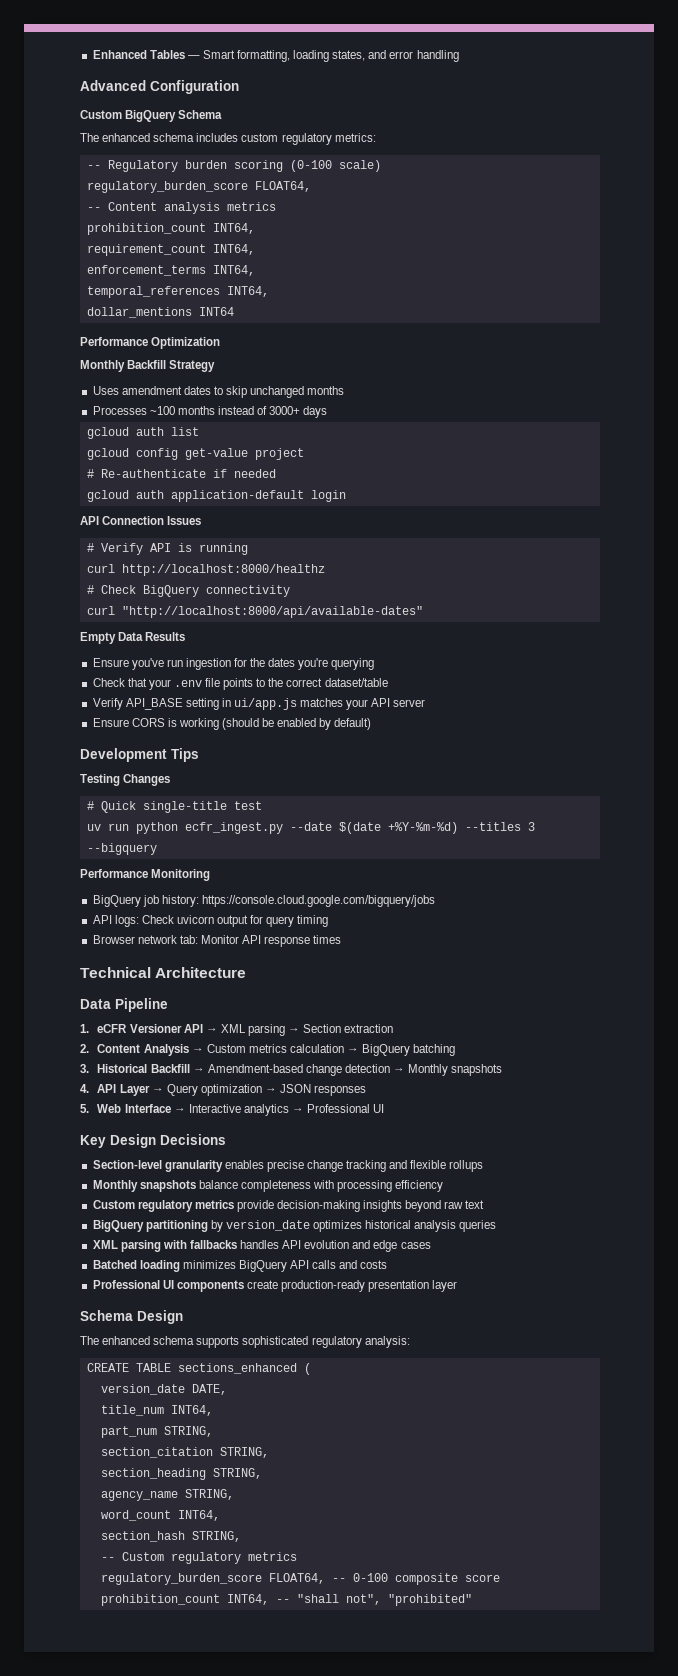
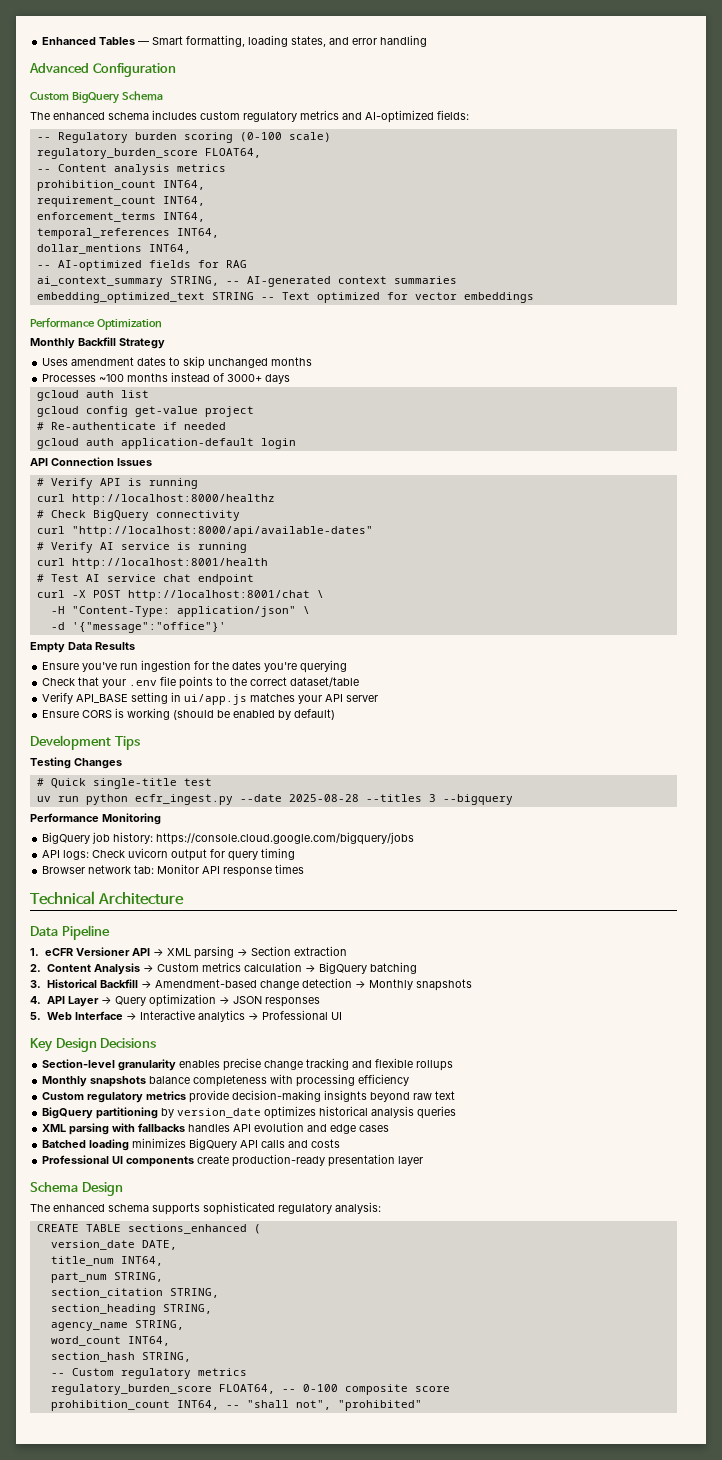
- The enhanced schema includes custom regulatory metrics:
+ The enhanced schema includes custom regulatory metrics and AI-optimized fields:
- dollar_mentions INT64
+ dollar_mentions INT64,
+ -- AI-optimized fields for RAG
+ ai_context_summary STRING, -- AI-generated context summaries
+ embedding_optimized_text STRING -- Text optimized for vector embeddings
+ # Verify AI service is running
+ curl http://localhost:8001/health
+ # Test AI service chat endpoint
+ curl -X POST http://localhost:8001/chat \
+ -H "Content-Type: application/json" \
+ -d '{"message":"office"}'
- uv run python ecfr_ingest.py --date $(date +%Y-%m-%d) --titles 3 --bigquery
+ uv run python ecfr_ingest.py --date 2025-08-28 --titles 3 --bigquery

